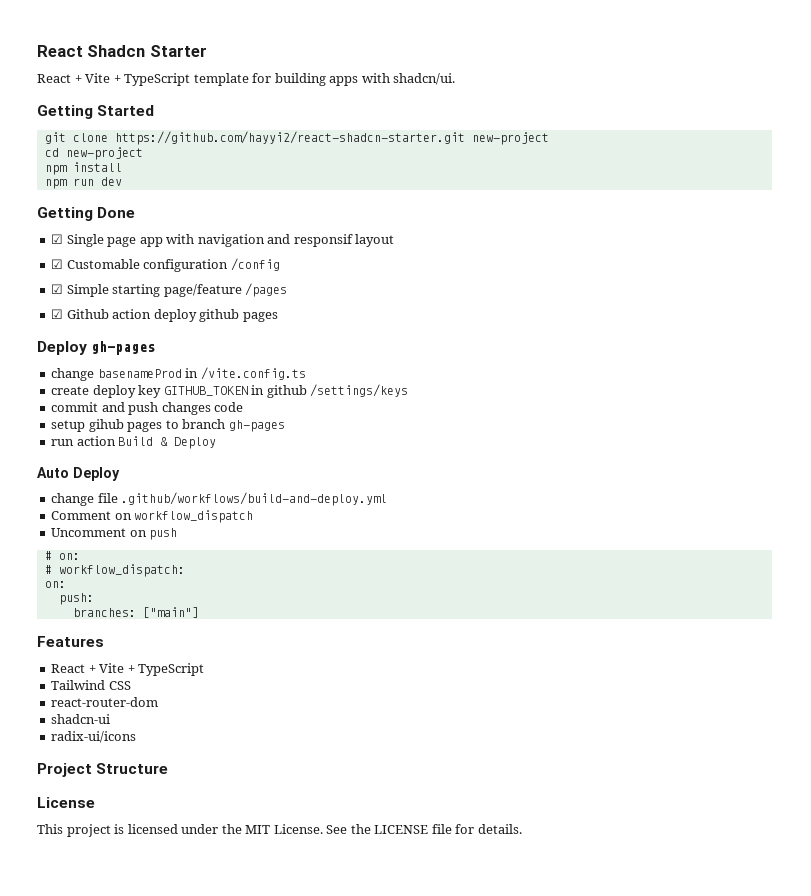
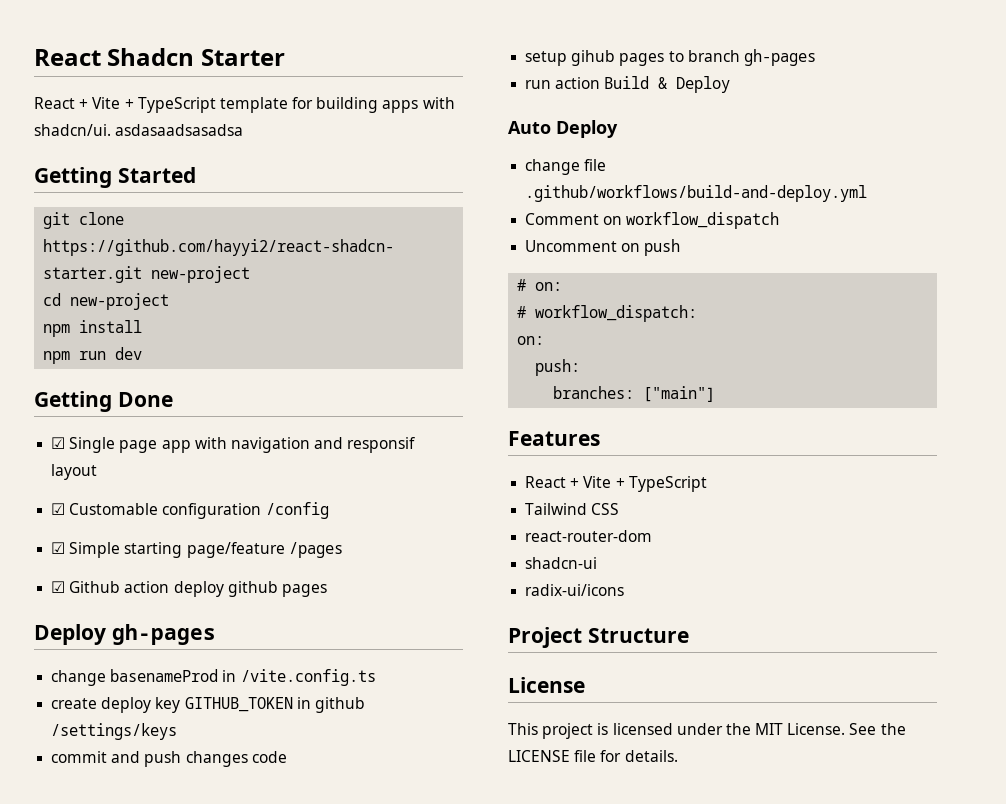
- React + Vite + TypeScript template for building apps with shadcn/ui.
+ React + Vite + TypeScript template for building apps with shadcn/ui. asdasaadsasadsa

